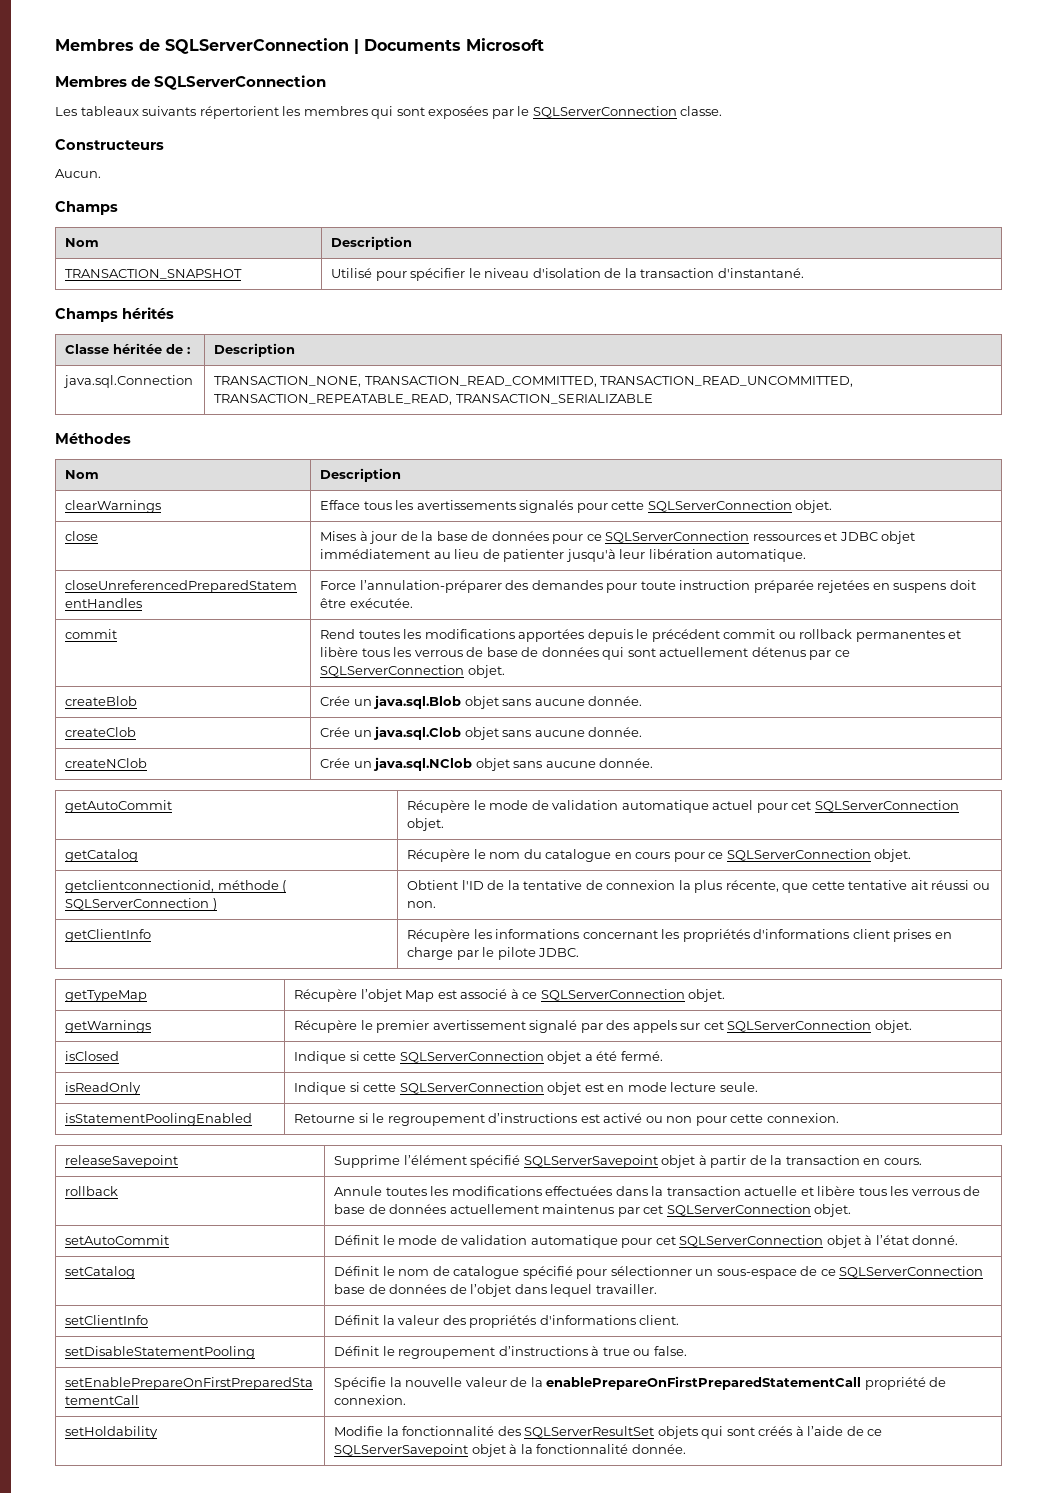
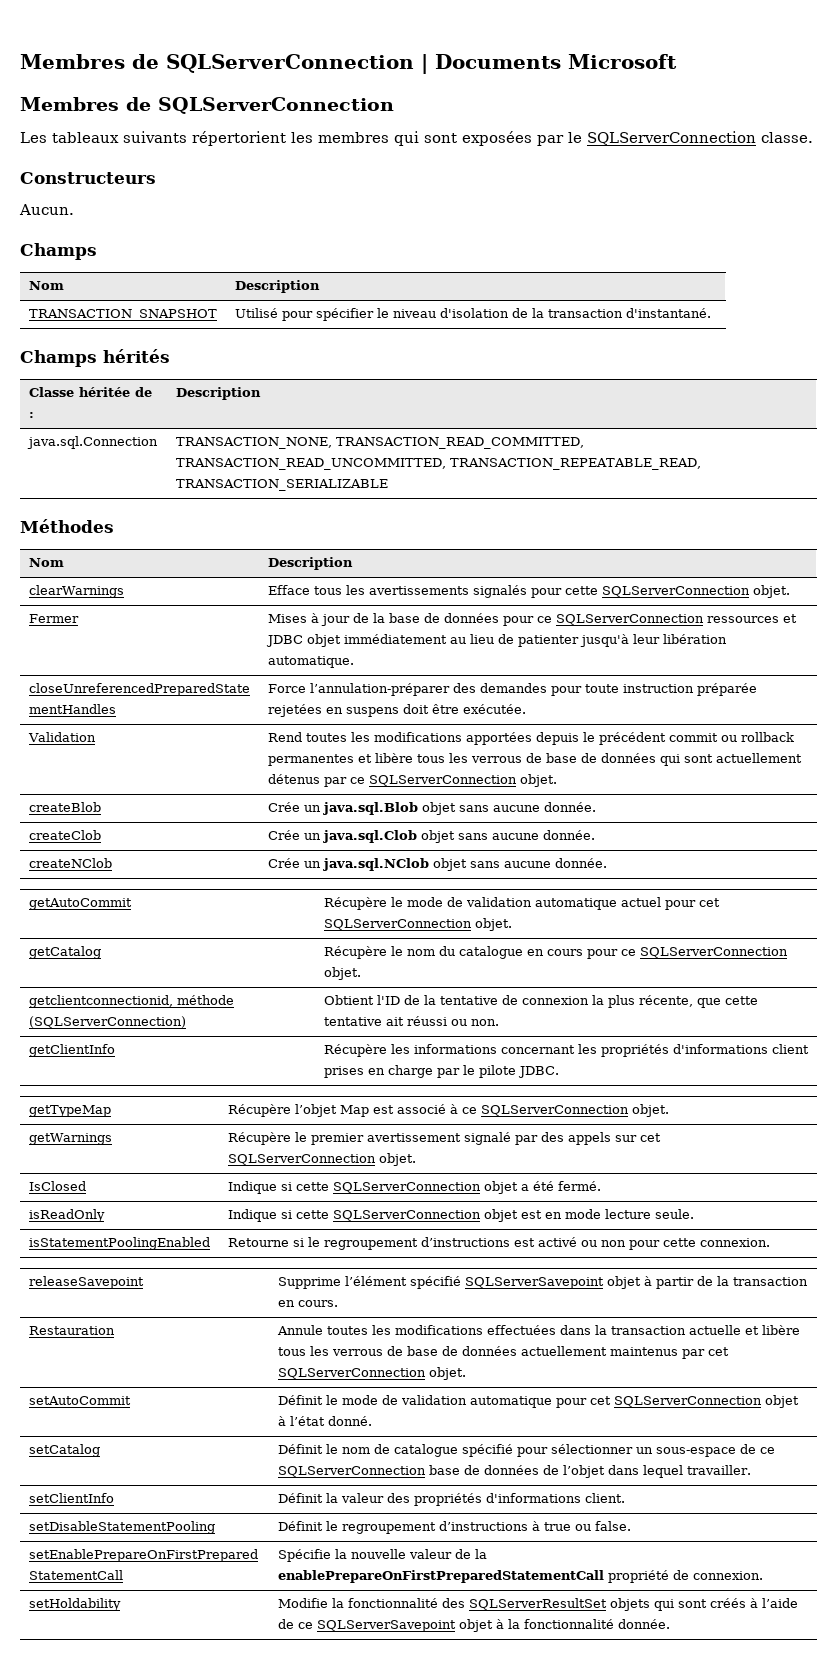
- close | Mises à jour de la base de données pour ce SQLServerConnection ressources et JDBC objet immédiatement au lieu de patienter jusqu'à leur libération automatique.
+ Fermer | Mises à jour de la base de données pour ce SQLServerConnection ressources et JDBC objet immédiatement au lieu de patienter jusqu'à leur libération automatique.
- commit | Rend toutes les modifications apportées depuis le précédent commit ou rollback permanentes et libère tous les verrous de base de données qui sont actuellement détenus par ce SQLServerConnection objet.
+ Validation | Rend toutes les modifications apportées depuis le précédent commit ou rollback permanentes et libère tous les verrous de base de données qui sont actuellement détenus par ce SQLServerConnection objet.
- getclientconnectionid, méthode ( SQLServerConnection ) | Obtient l'ID de la tentative de connexion la plus récente, que cette tentative ait réussi ou non.
+ getclientconnectionid, méthode (SQLServerConnection) | Obtient l'ID de la tentative de connexion la plus récente, que cette tentative ait réussi ou non.
- isClosed | Indique si cette SQLServerConnection objet a été fermé.
+ IsClosed | Indique si cette SQLServerConnection objet a été fermé.
- rollback | Annule toutes les modifications effectuées dans la transaction actuelle et libère tous les verrous de base de données actuellement maintenus par cet SQLServerConnection objet.
+ Restauration | Annule toutes les modifications effectuées dans la transaction actuelle et libère tous les verrous de base de données actuellement maintenus par cet SQLServerConnection objet.

